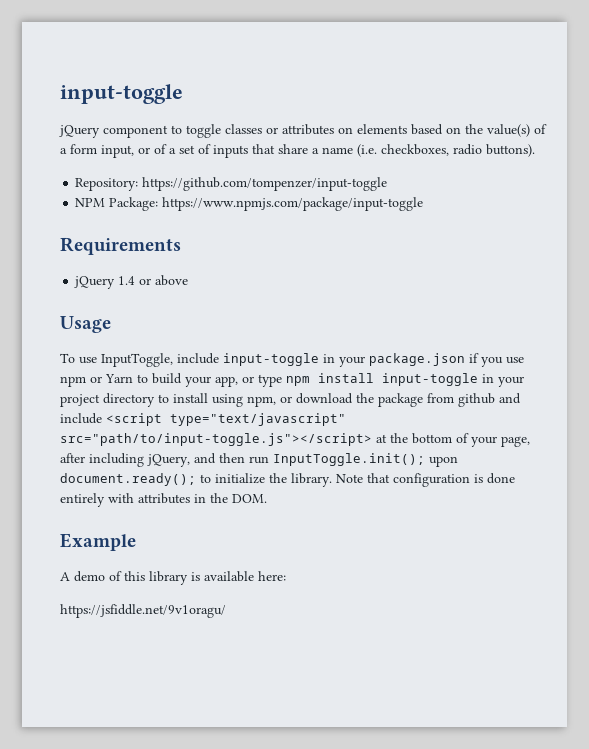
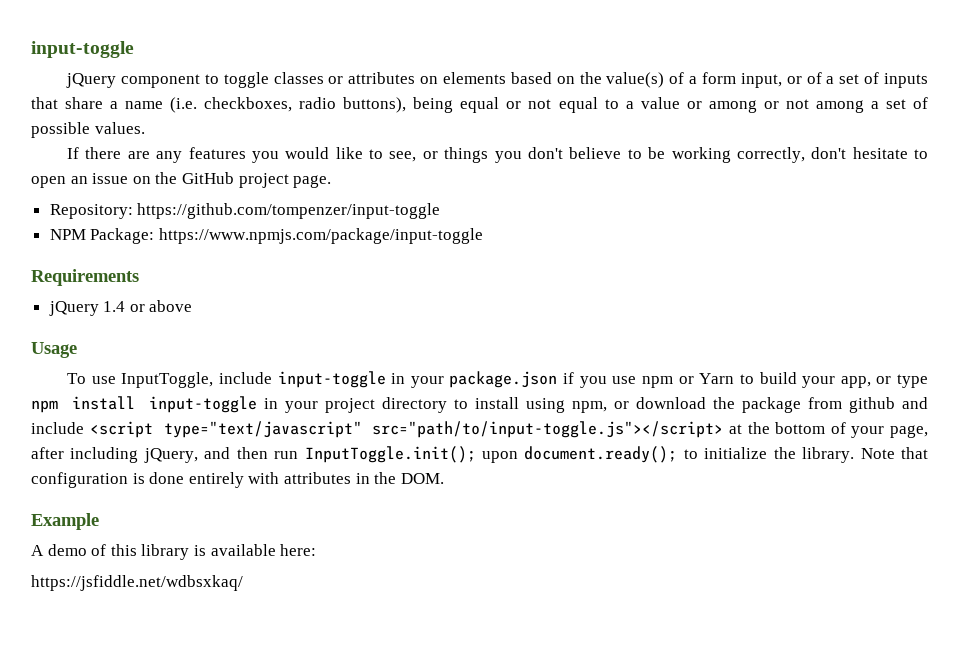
- jQuery component to toggle classes or attributes on elements based on the value(s) of a form input, or of a set of inputs that share a name (i.e. checkboxes, radio buttons).
+ jQuery component to toggle classes or attributes on elements based on the value(s) of a form input, or of a set of inputs that share a name (i.e. checkboxes, radio buttons), being equal or not equal to a value or among or not among a set of possible values.
+ If there are any features you would like to see, or things you don't believe to be working correctly, don't hesitate to open an issue on the GitHub project page.
- https://jsfiddle.net/9v1oragu/
+ https://jsfiddle.net/wdbsxkaq/

